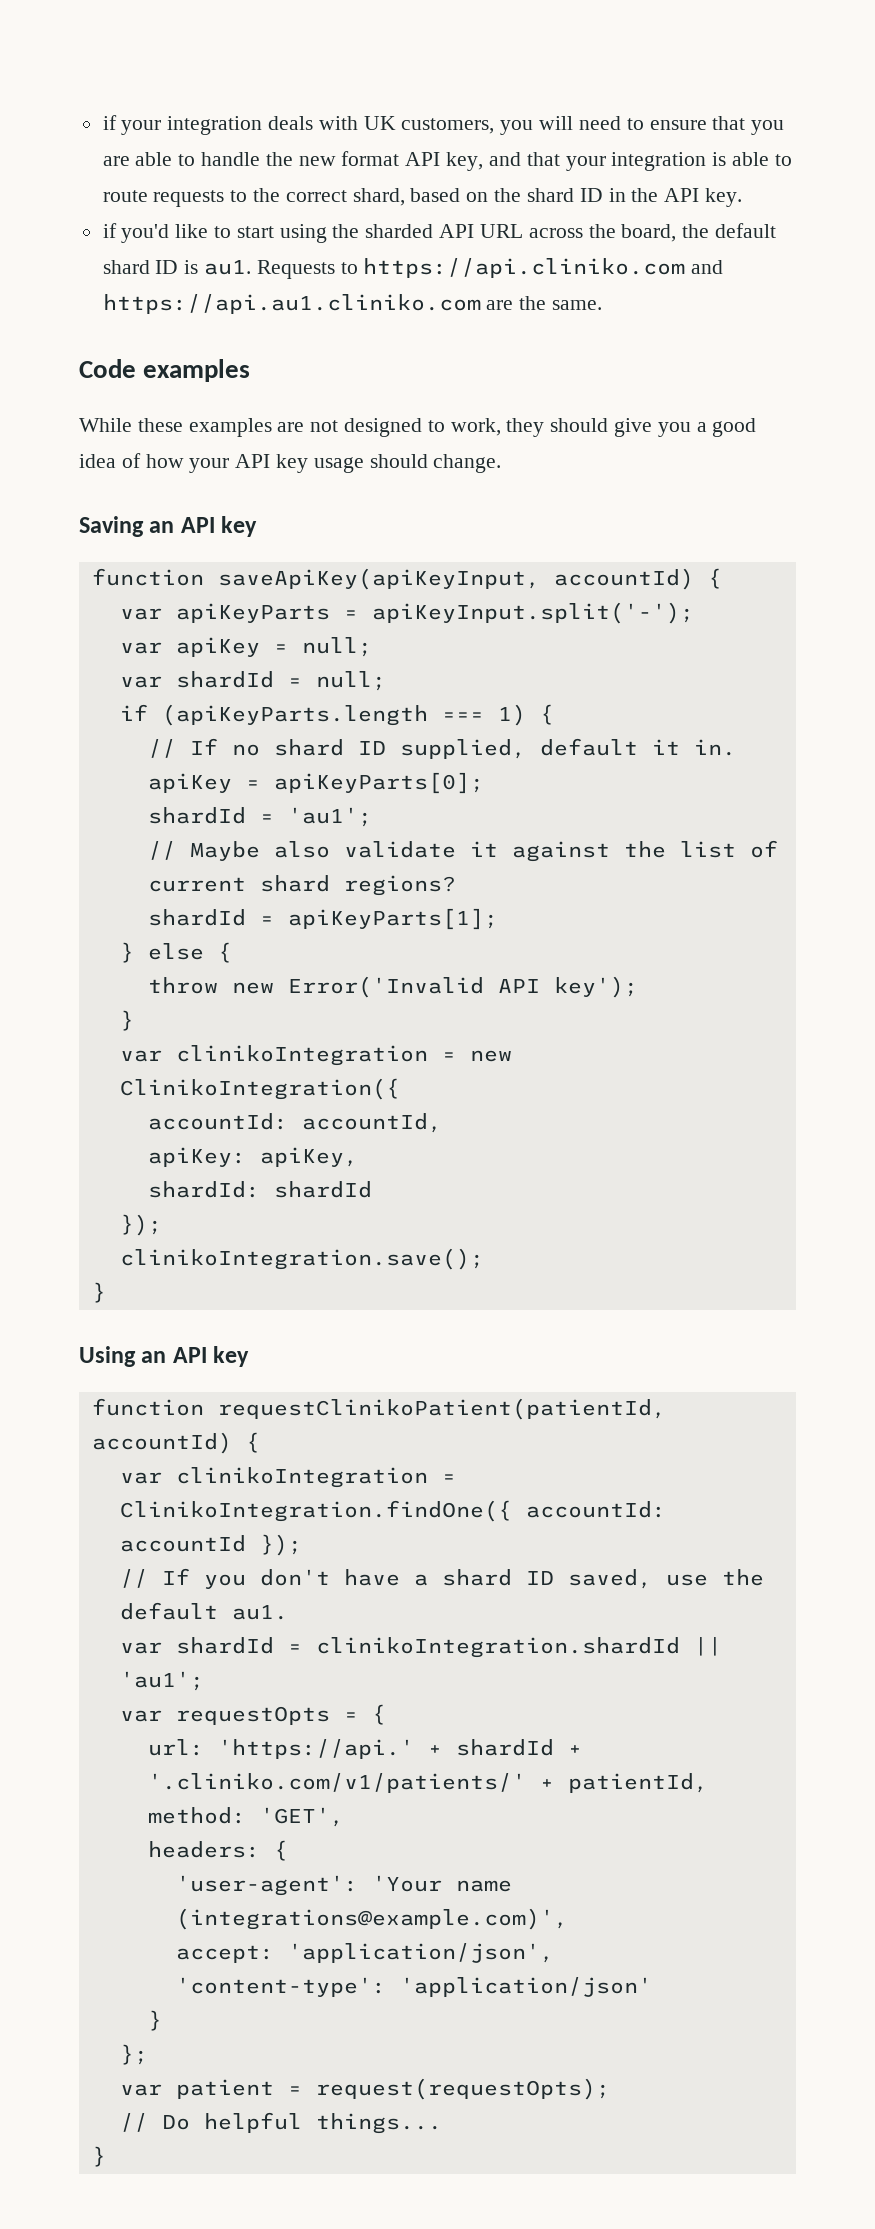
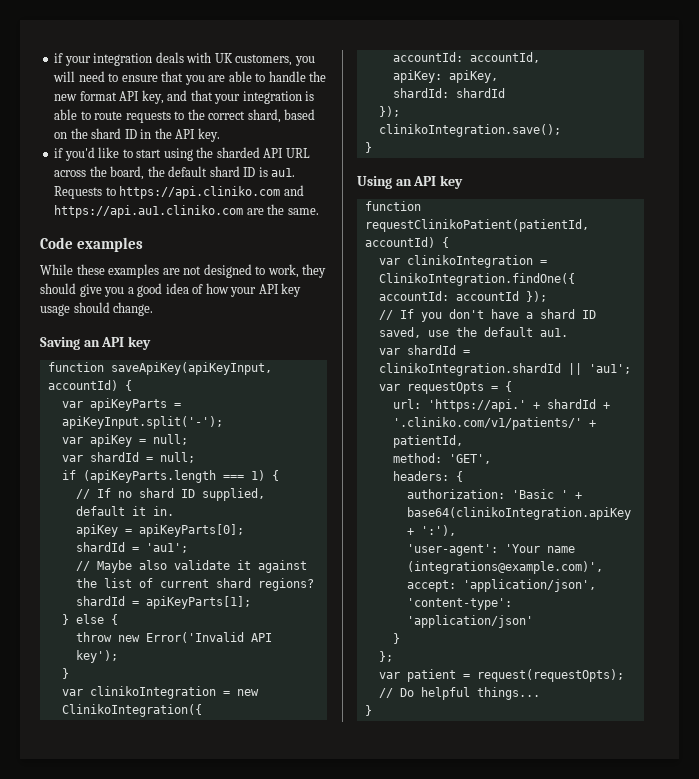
+ authorization: 'Basic ' + base64(clinikoIntegration.apiKey + ':'),

